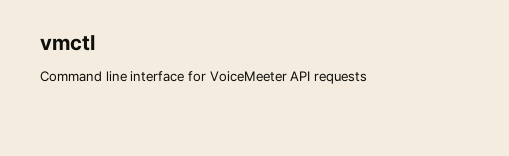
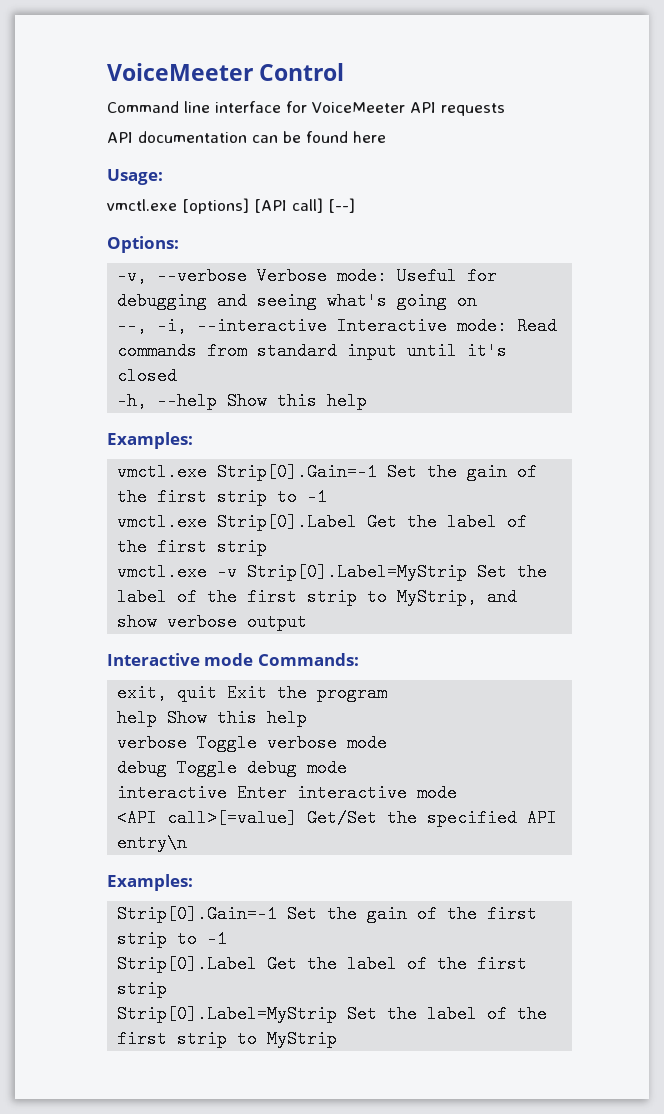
- vmctl
+ VoiceMeeter Control
+ API documentation can be found here
+ Usage:
+ vmctl.exe [options] [API call] [--]
+ Options:
+ -v, --verbose Verbose mode: Useful for debugging and seeing what's going on
+ --, -i, --interactive Interactive mode: Read commands from standard input until it's closed
+ -h, --help Show this help
+ Examples:
+ vmctl.exe Strip[0].Gain=-1 Set the gain of the first strip to -1
+ vmctl.exe Strip[0].Label Get the label of the first strip
+ vmctl.exe -v Strip[0].Label=MyStrip Set the label of the first strip to MyStrip, and show verbose output
+ Interactive mode Commands:
+ exit, quit Exit the program
+ help Show this help
+ verbose Toggle verbose mode
+ debug Toggle debug mode
+ interactive Enter interactive mode
+ <API call>[=value] Get/Set the specified API entry\n
+ Examples:
+ Strip[0].Gain=-1 Set the gain of the first strip to -1
+ Strip[0].Label Get the label of the first strip
+ Strip[0].Label=MyStrip Set the label of the first strip to MyStrip

